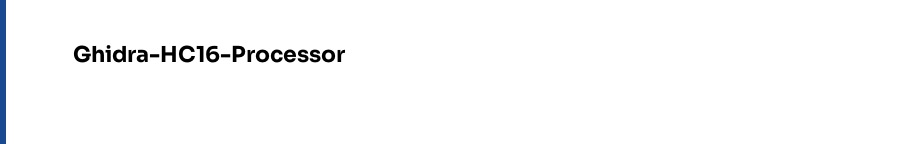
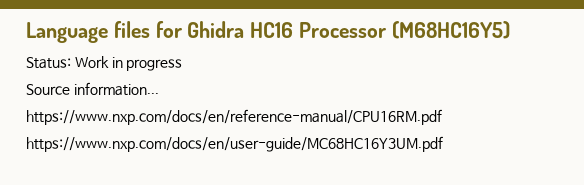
- Ghidra-HC16-Processor
+ Language files for Ghidra HC16 Processor (M68HC16Y5)
+ Status: Work in progress
+ Source information...
+ https://www.nxp.com/docs/en/reference-manual/CPU16RM.pdf
+ https://www.nxp.com/docs/en/user-guide/MC68HC16Y3UM.pdf

